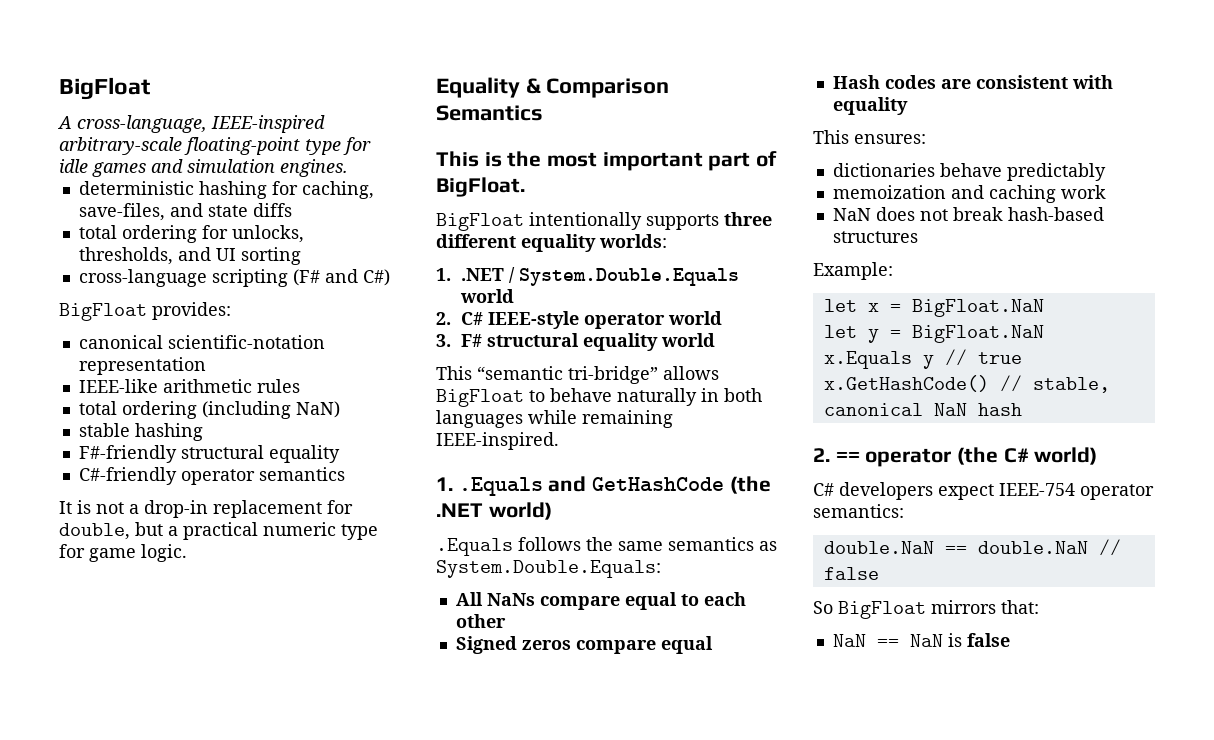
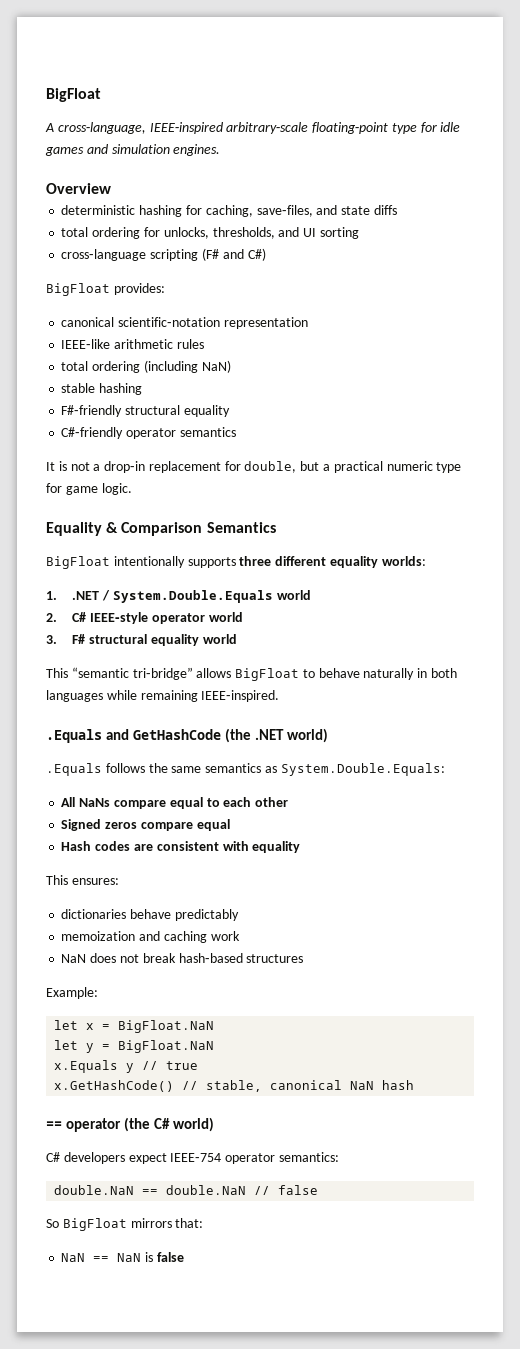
+ Overview
- This is the most important part of BigFloat.
- 1. .Equals and GetHashCode (the .NET world)
+ .Equals and GetHashCode (the .NET world)
- 2. == operator (the C# world)
+ == operator (the C# world)

